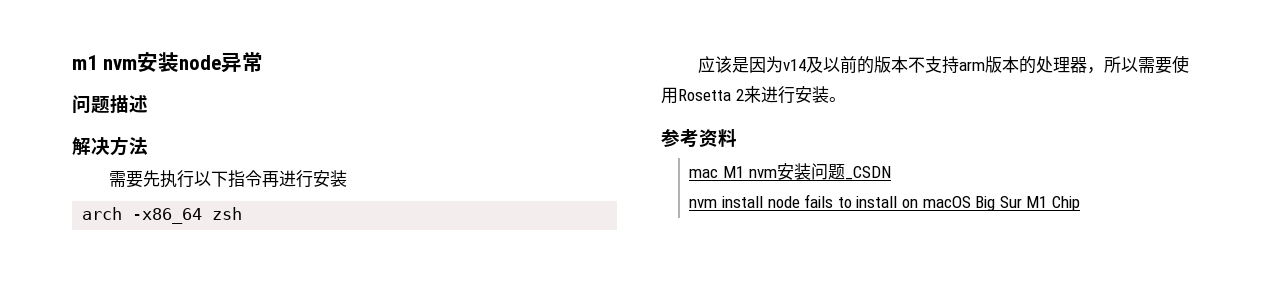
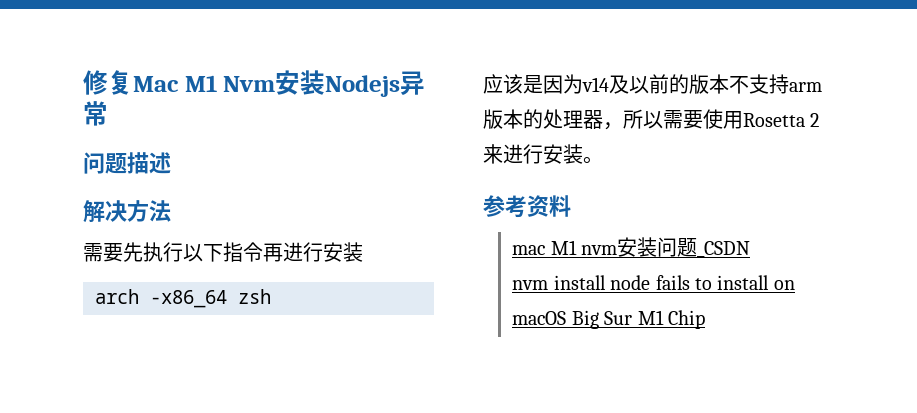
- m1 nvm安装node异常
+ 修复Mac M1 Nvm安装Nodejs异常

